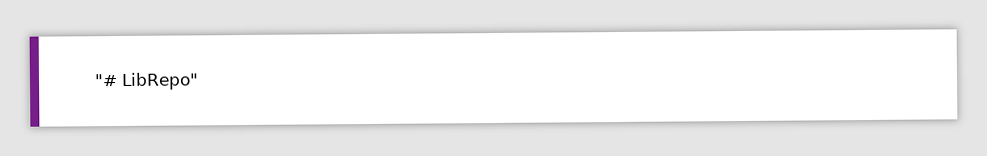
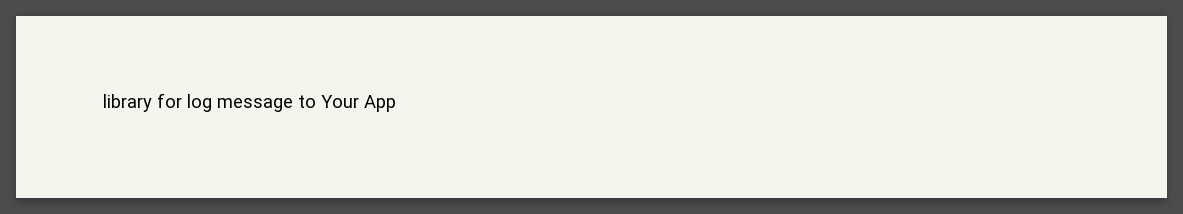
- "# LibRepo"
+ library for log message to Your App

